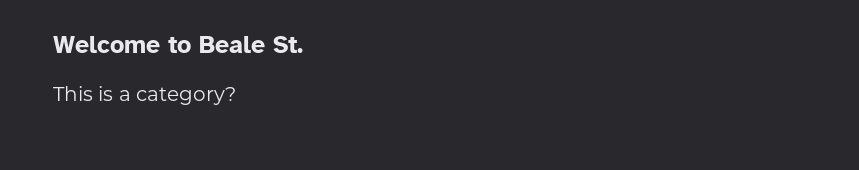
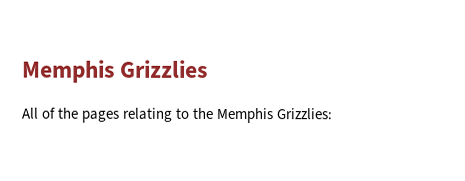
- Welcome to Beale St.
- This is a category?
+ Memphis Grizzlies
+ All of the pages relating to the Memphis Grizzlies:

